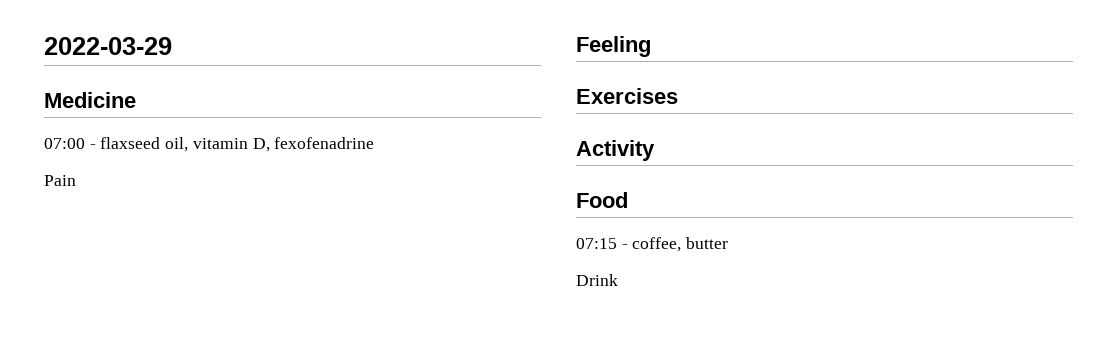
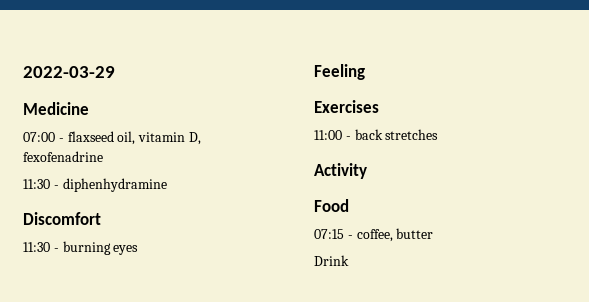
- Pain
+ 11:30 - diphenhydramine
+ Discomfort
+ 11:30 - burning eyes
  Feeling
  Exercises
+ 11:00 - back stretches

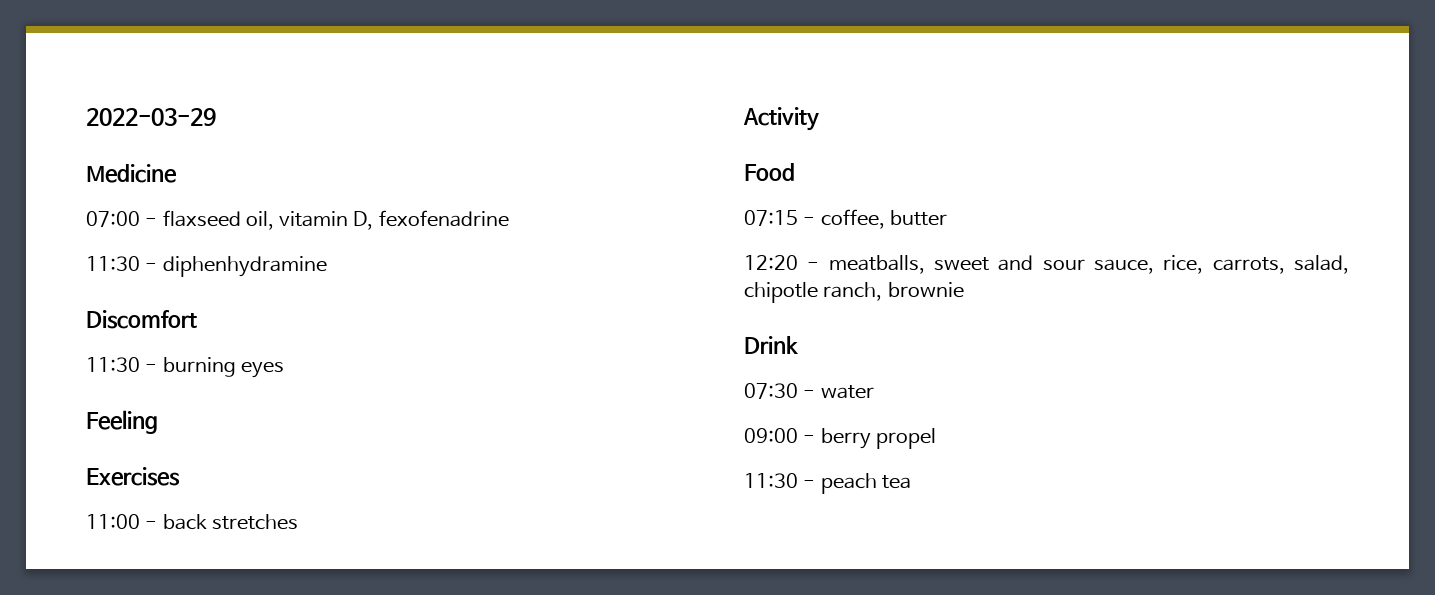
+ 12:20 - meatballs, sweet and sour sauce, rice, carrots, salad, chipotle ranch, brownie
  Drink
+ 07:30 - water
+ 09:00 - berry propel
+ 11:30 - peach tea

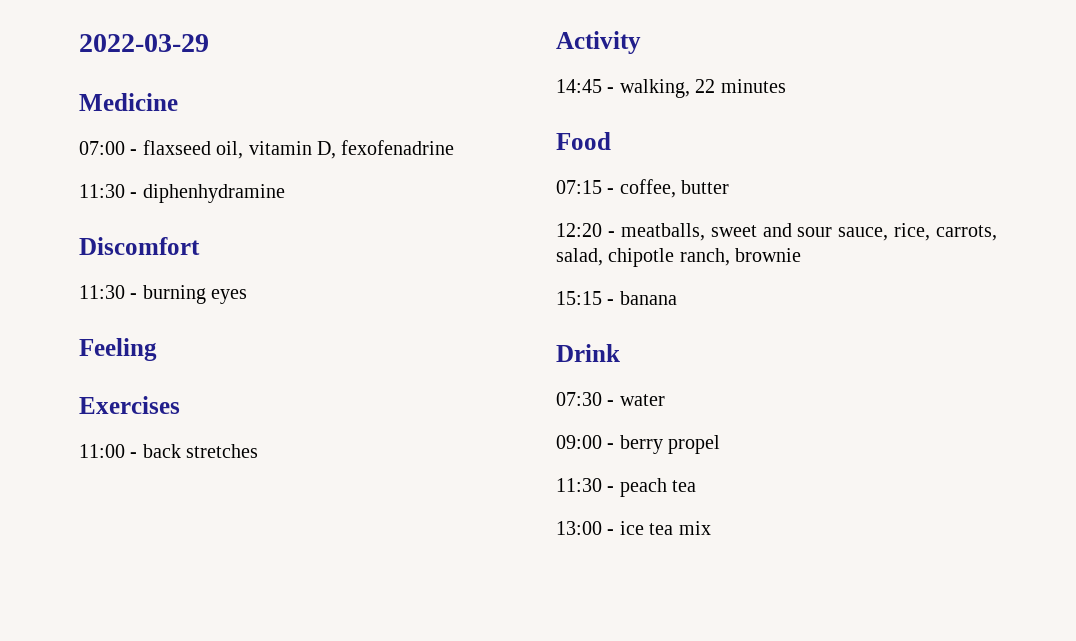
+ 14:45 - walking, 22 minutes
+ 15:15 - banana
+ 13:00 - ice tea mix

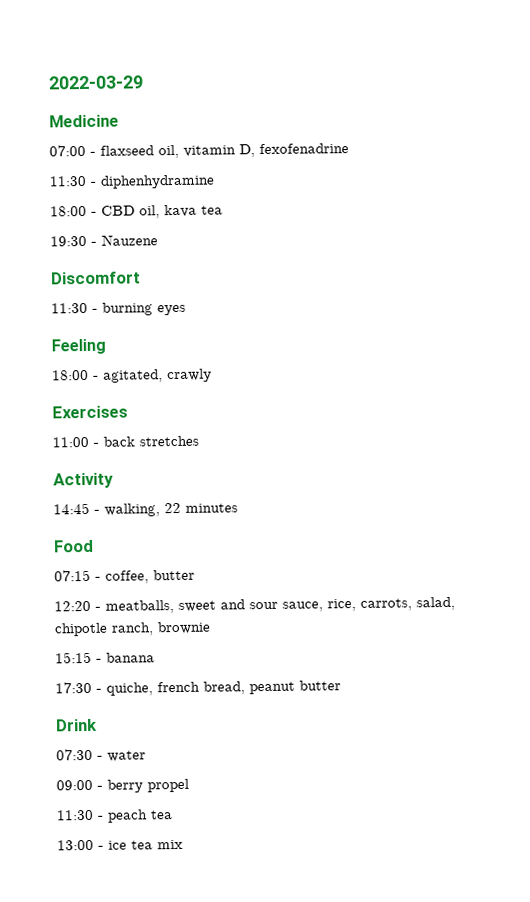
+ 18:00 - CBD oil, kava tea
+ 19:30 - Nauzene
+ 18:00 - agitated, crawly
+ 17:30 - quiche, french bread, peanut butter

